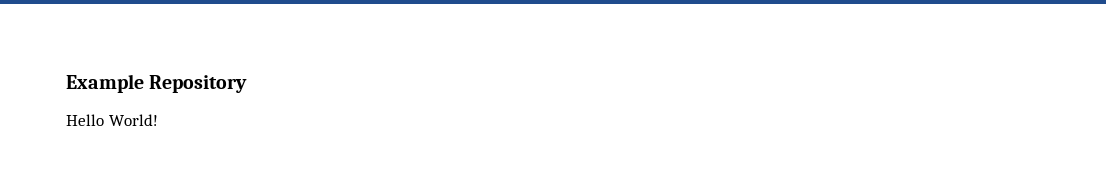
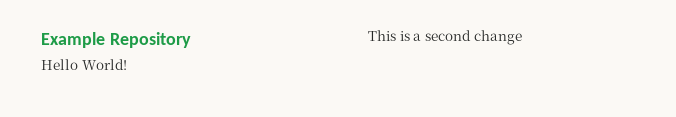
+ This is a second change

